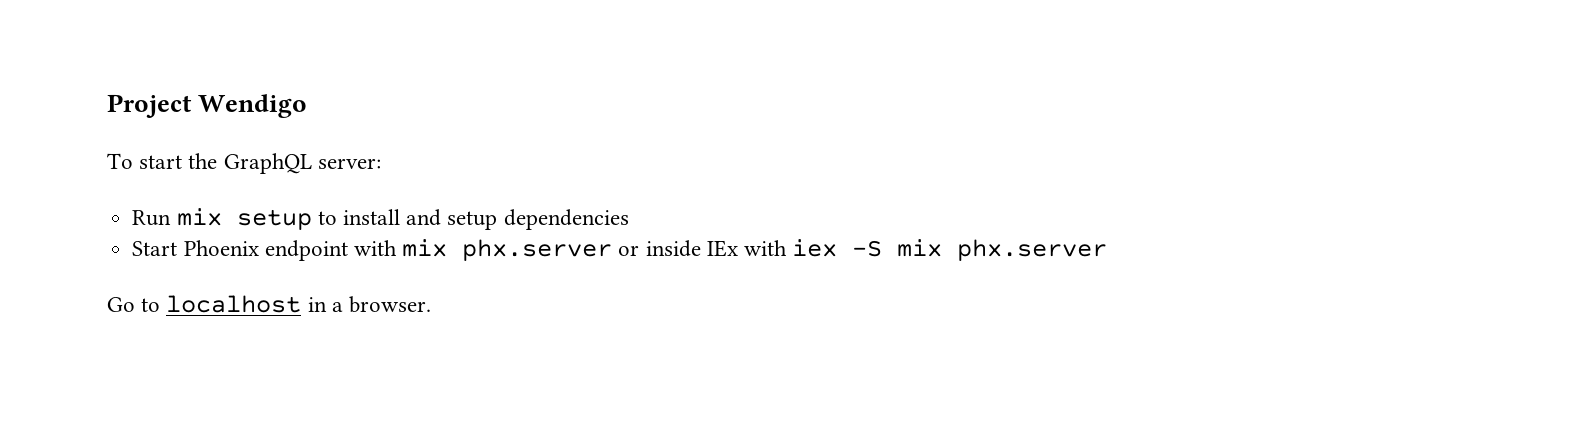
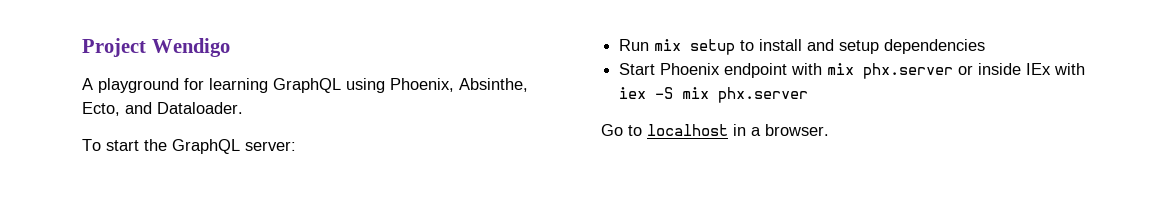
+ A playground for learning GraphQL using Phoenix, Absinthe, Ecto, and Dataloader.

